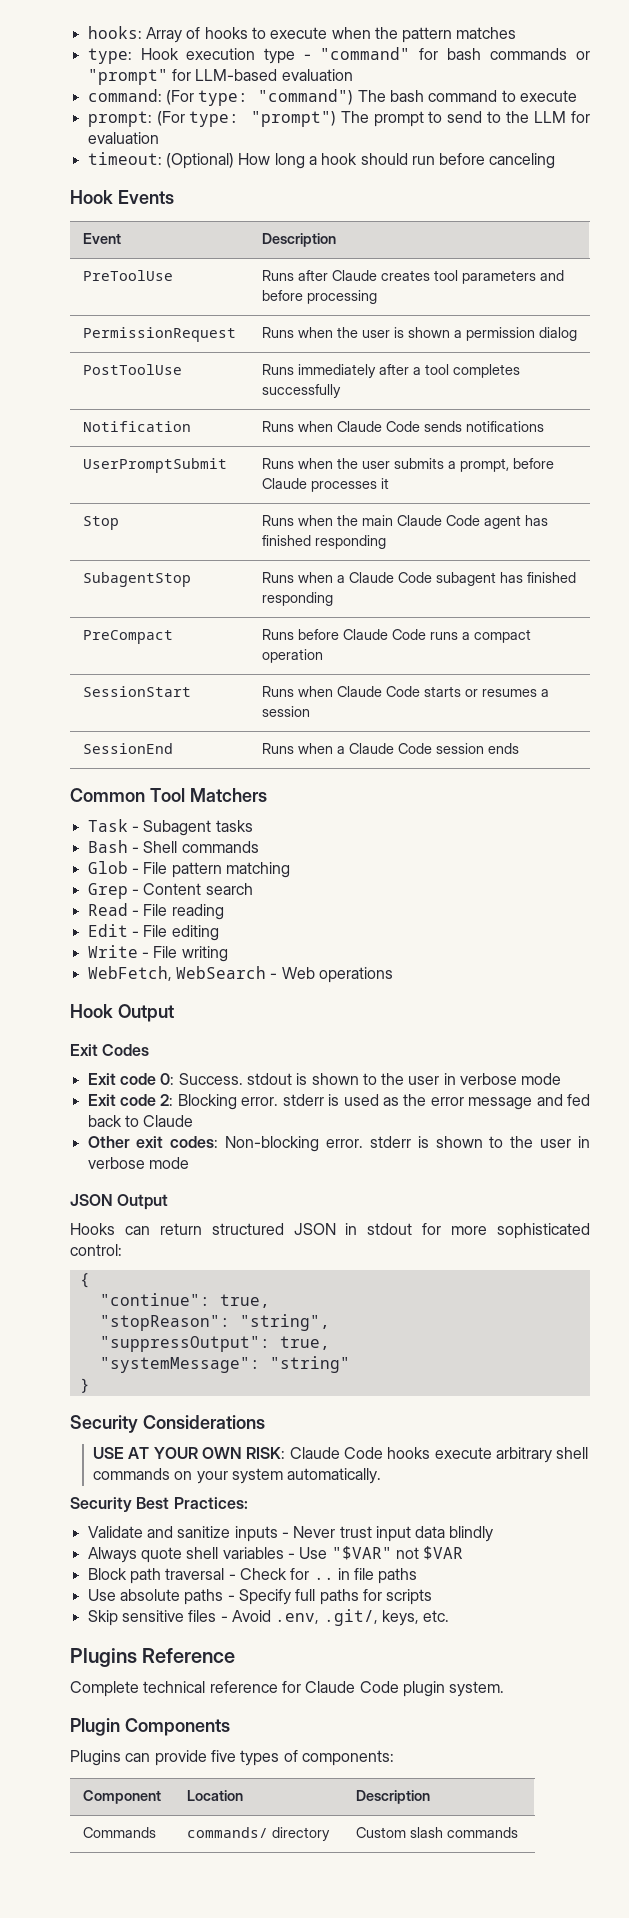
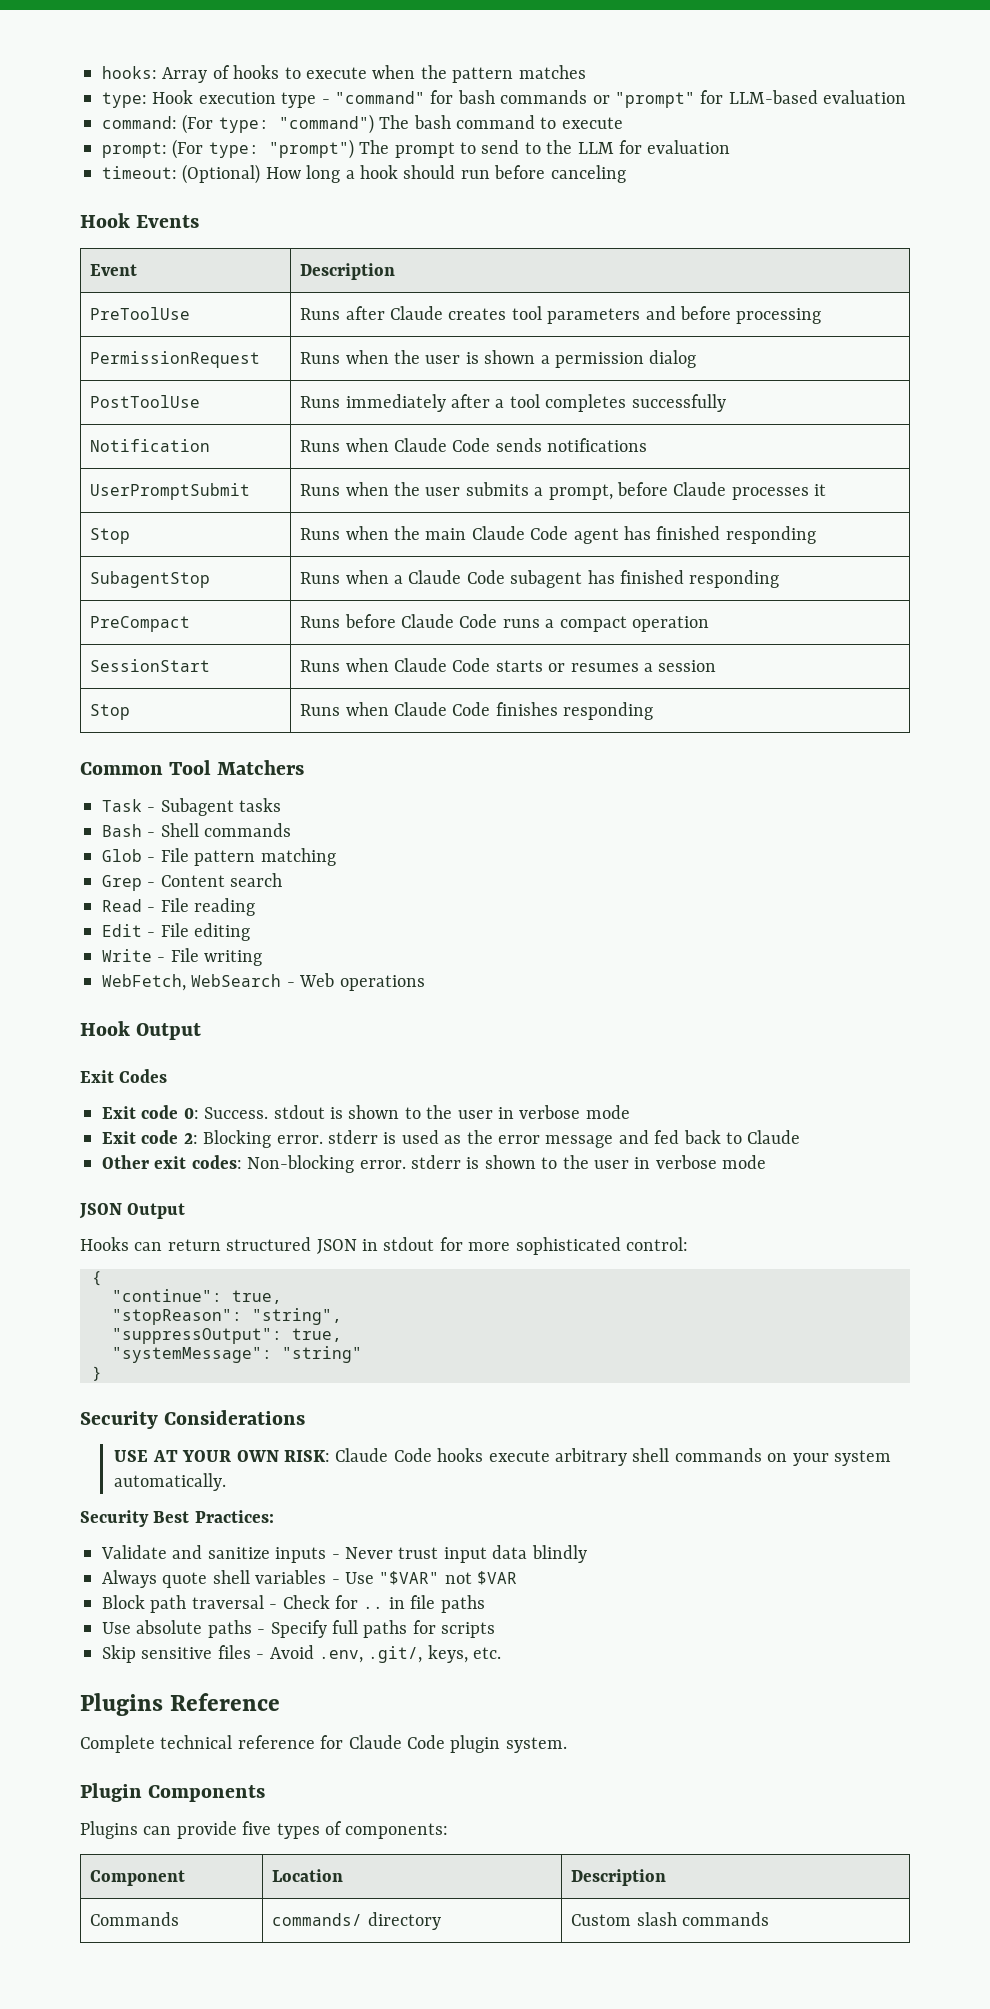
- SessionEnd | Runs when a Claude Code session ends
+ Stop | Runs when Claude Code finishes responding

